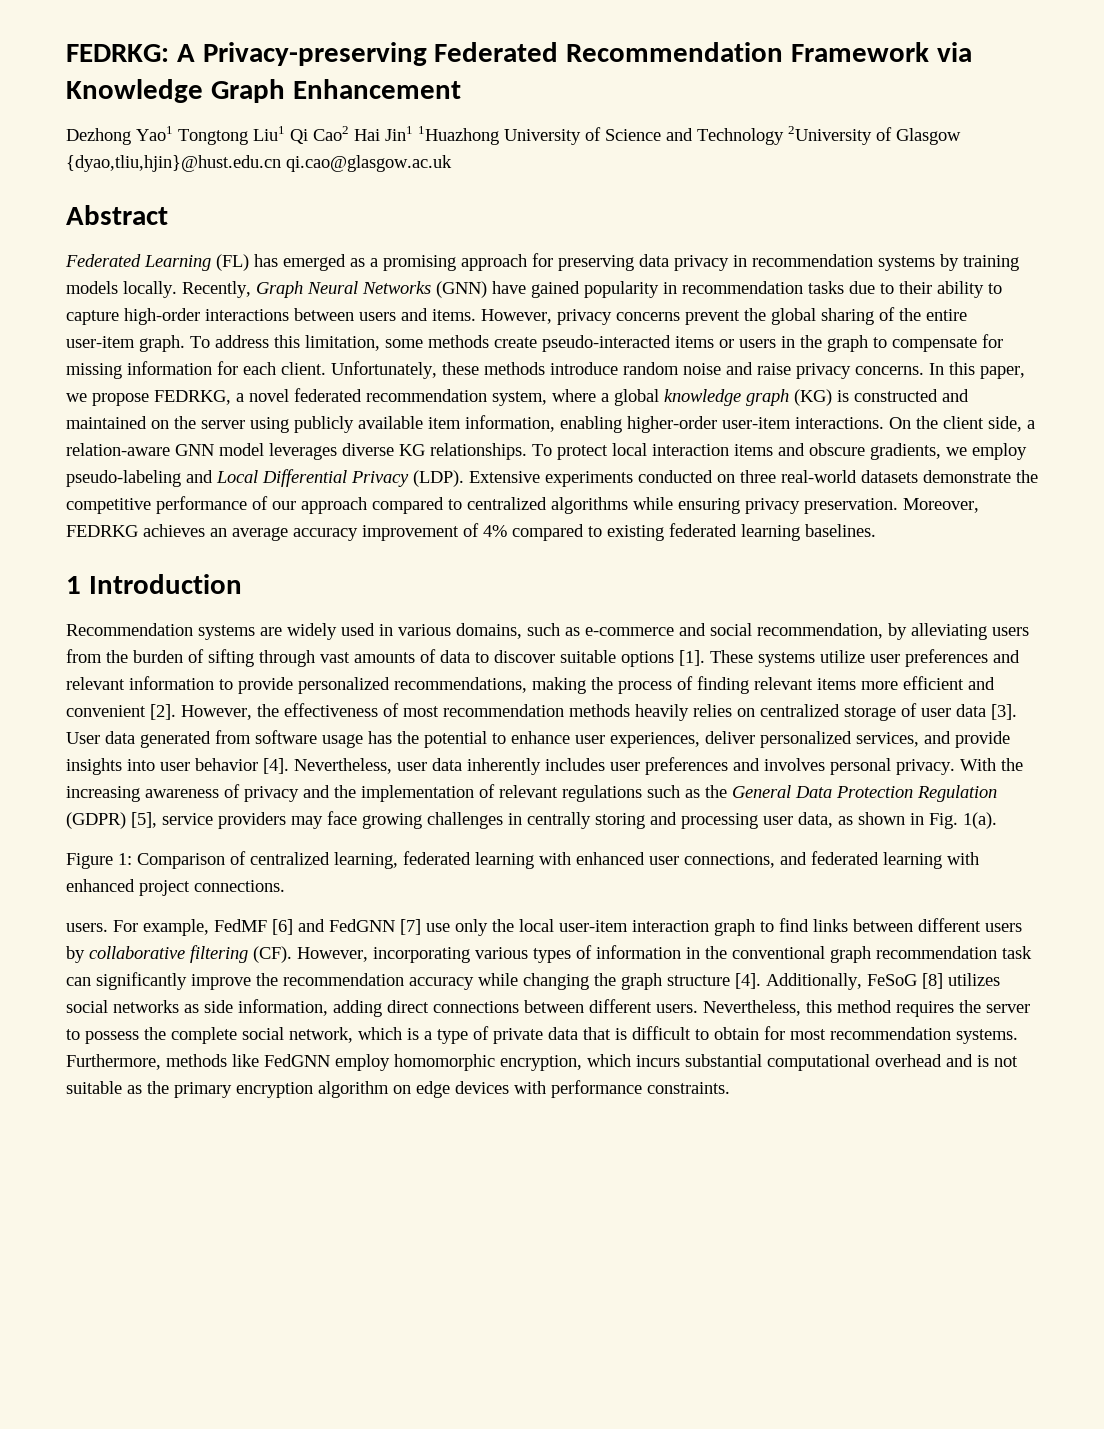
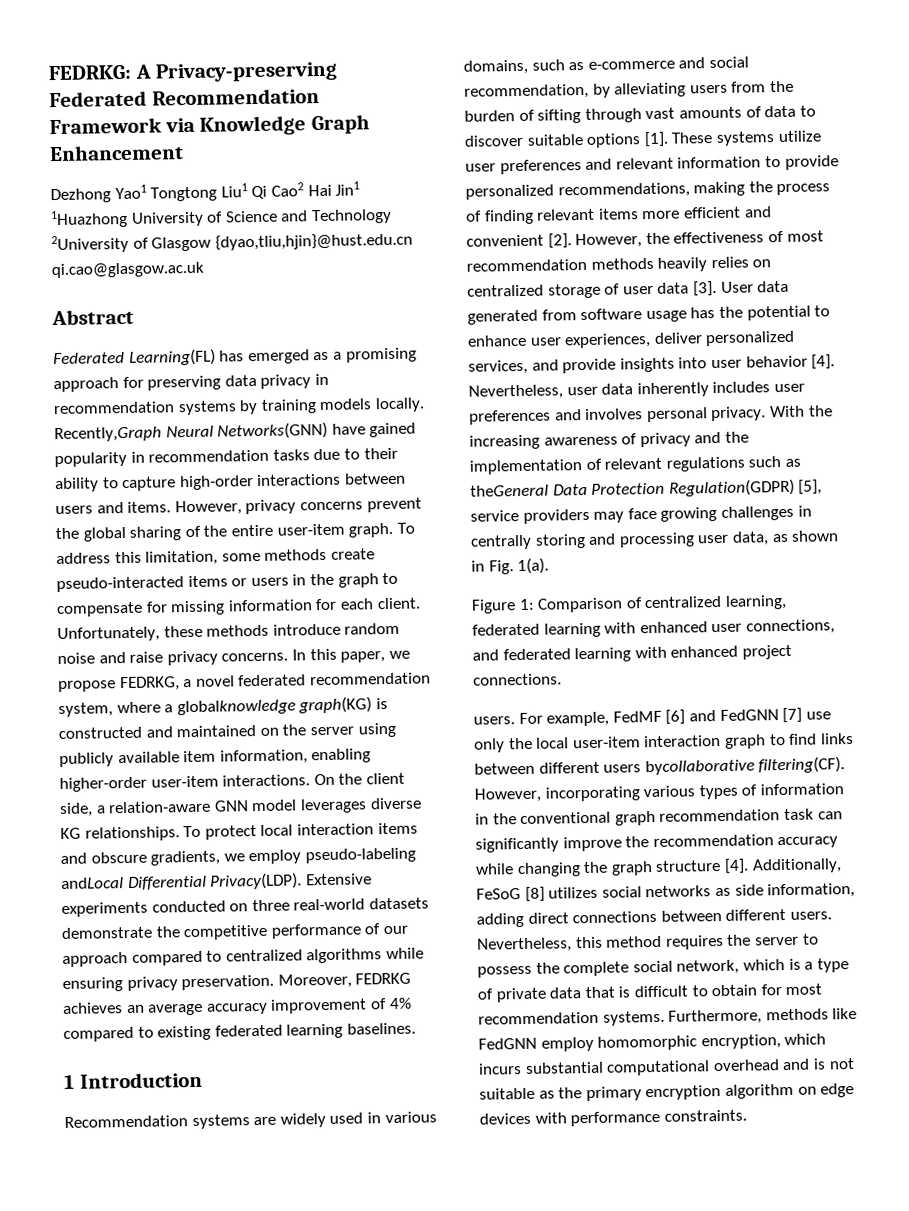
- Federated Learning (FL) has emerged as a promising approach for preserving data privacy in recommendation systems by training models locally.
+ Federated Learning(FL) has emerged as a promising approach for preserving data privacy in recommendation systems by training models locally.
- Recently, Graph Neural Networks (GNN) have gained popularity in recommendation tasks due to their ability to capture high-order interactions between users and items.
+ Recently,Graph Neural Networks(GNN) have gained popularity in recommendation tasks due to their ability to capture high-order interactions between users and items.
- In this paper, we propose FEDRKG, a novel federated recommendation system, where a global knowledge graph (KG) is constructed and maintained on the server using publicly available item information, enabling higher-order user-item interactions.
+ In this paper, we propose FEDRKG, a novel federated recommendation system, where a globalknowledge graph(KG) is constructed and maintained on the server using publicly available item information, enabling higher-order user-item interactions.
- To protect local interaction items and obscure gradients, we employ pseudo-labeling and Local Differential Privacy (LDP).
+ To protect local interaction items and obscure gradients, we employ pseudo-labeling andLocal Differential Privacy(LDP).
- With the increasing awareness of privacy and the implementation of relevant regulations such as the General Data Protection Regulation (GDPR) [5], service providers may face growing challenges in centrally storing and processing user data, as shown in Fig. 1(a).
+ With the increasing awareness of privacy and the implementation of relevant regulations such as theGeneral Data Protection Regulation(GDPR) [5], service providers may face growing challenges in centrally storing and processing user data, as shown in Fig. 1(a).
- For example, FedMF [6] and FedGNN [7] use only the local user-item interaction graph to find links between different users by collaborative filtering (CF). However, incorporating various types of information in the conventional graph recommendation task can significantly improve the recommendation accuracy while changing the graph structure [4].
+ For example, FedMF [6] and FedGNN [7] use only the local user-item interaction graph to find links between different users bycollaborative filtering(CF). However, incorporating various types of information in the conventional graph recommendation task can significantly improve the recommendation accuracy while changing the graph structure [4].

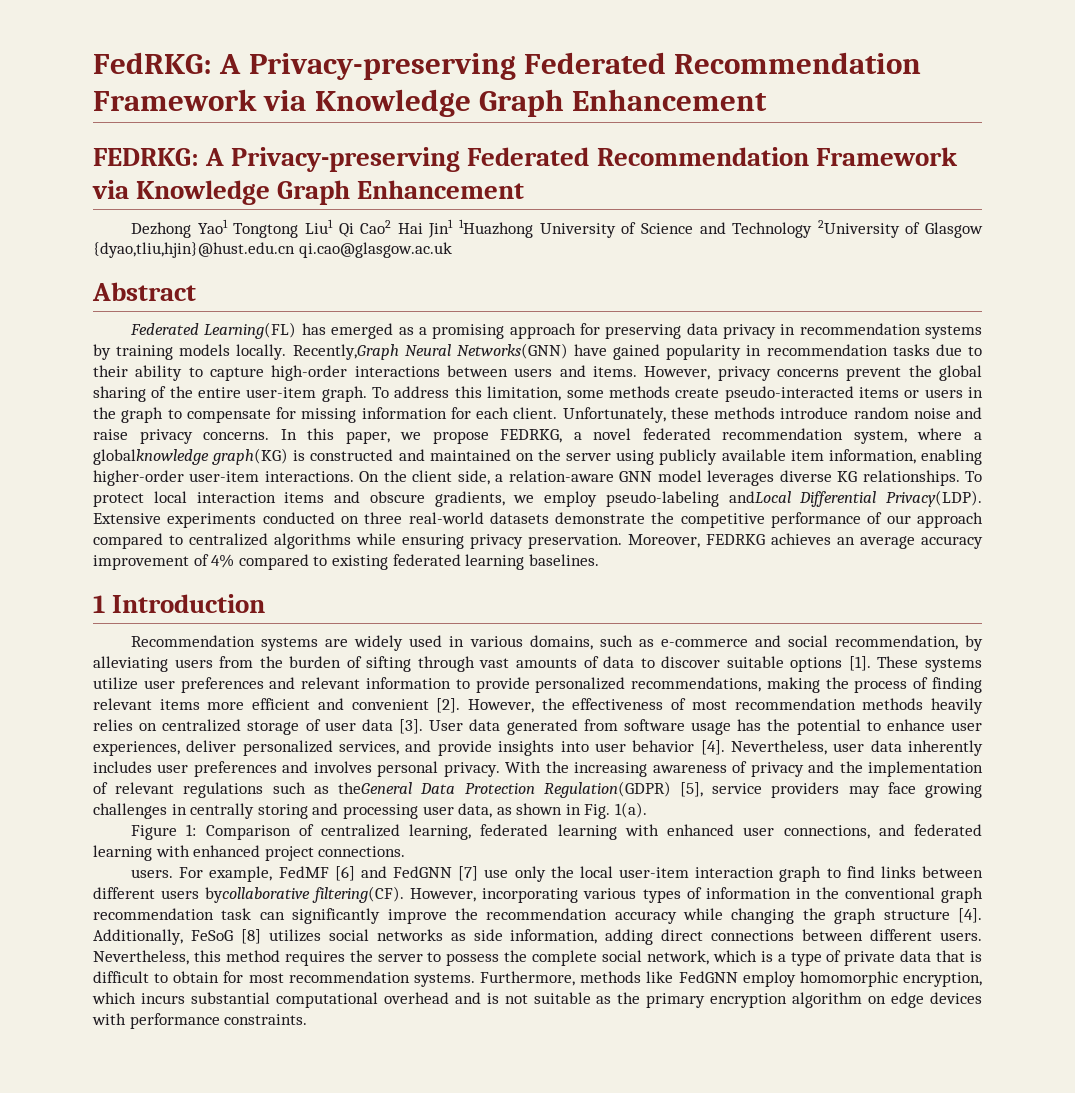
+ FedRKG: A Privacy-preserving Federated Recommendation Framework via Knowledge Graph Enhancement

